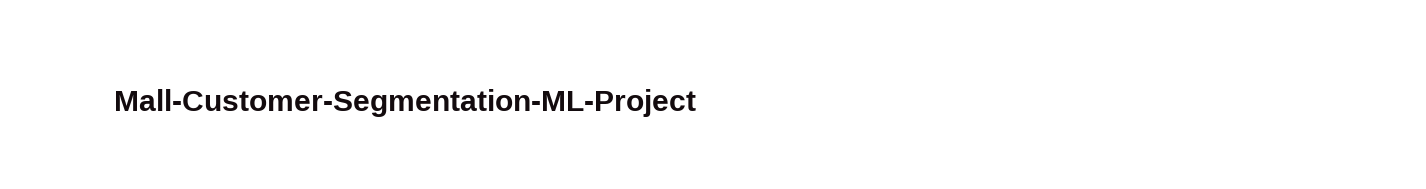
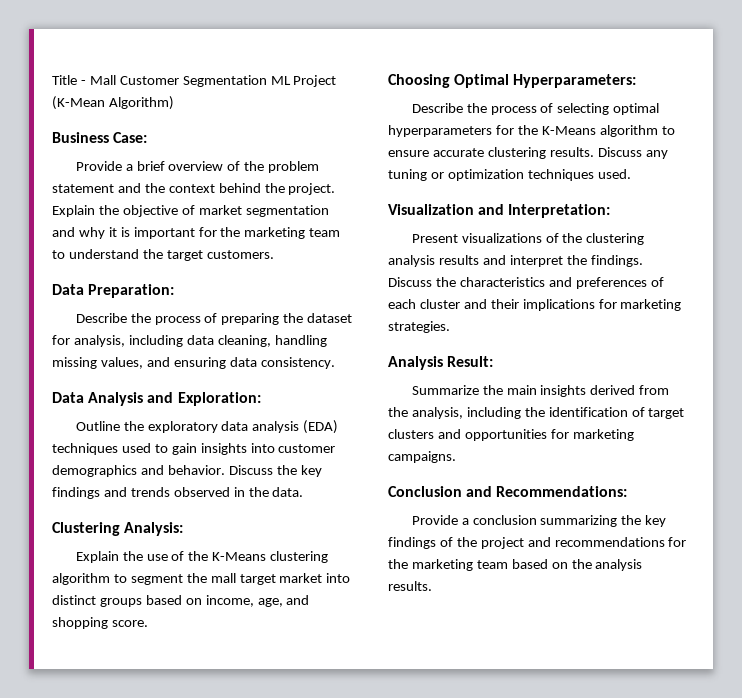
- Mall-Customer-Segmentation-ML-Project
+ Title - Mall Customer Segmentation ML Project (K-Mean Algorithm)
+ Business Case:
+ Provide a brief overview of the problem statement and the context behind the project. Explain the objective of market segmentation and why it is important for the marketing team to understand the target customers.
+ Data Preparation:
+ Describe the process of preparing the dataset for analysis, including data cleaning, handling missing values, and ensuring data consistency.
+ Data Analysis and Exploration:
+ Outline the exploratory data analysis (EDA) techniques used to gain insights into customer demographics and behavior. Discuss the key findings and trends observed in the data.
+ Clustering Analysis:
+ Explain the use of the K-Means clustering algorithm to segment the mall target market into distinct groups based on income, age, and shopping score.
+ Choosing Optimal Hyperparameters:
+ Describe the process of selecting optimal hyperparameters for the K-Means algorithm to ensure accurate clustering results. Discuss any tuning or optimization techniques used.
+ Visualization and Interpretation:
+ Present visualizations of the clustering analysis results and interpret the findings. Discuss the characteristics and preferences of each cluster and their implications for marketing strategies.
+ Analysis Result:
+ Summarize the main insights derived from the analysis, including the identification of target clusters and opportunities for marketing campaigns.
+ Conclusion and Recommendations:
+ Provide a conclusion summarizing the key findings of the project and recommendations for the marketing team based on the analysis results.

